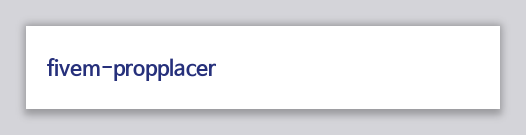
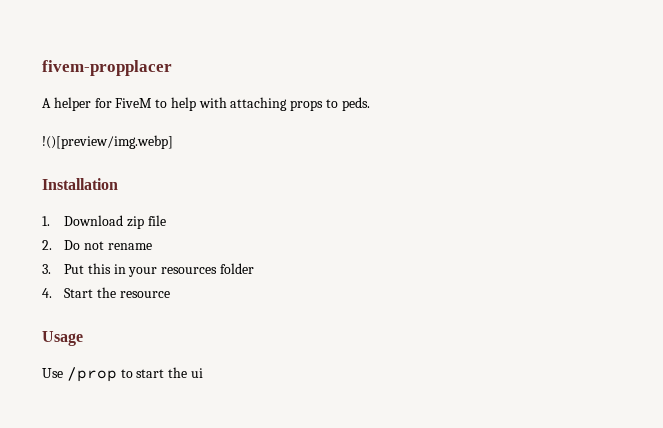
+ A helper for FiveM to help with attaching props to peds.
+ !()[preview/img.webp]
+ Installation
+ 1. Download zip file
+ 2. Do not rename
+ 3. Put this in your resources folder
+ 4. Start the resource
+ Usage
+ Use /prop to start the ui

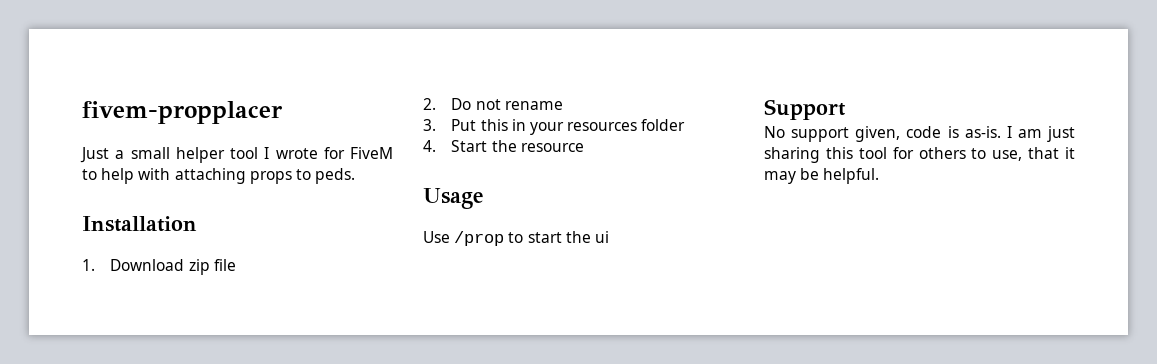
- A helper for FiveM to help with attaching props to peds.
+ Just a small helper tool I wrote for FiveM to help with attaching props to peds.
- !()[preview/img.webp]
+ Support
+ No support given, code is as-is. I am just sharing this tool for others to use, that it may be helpful.

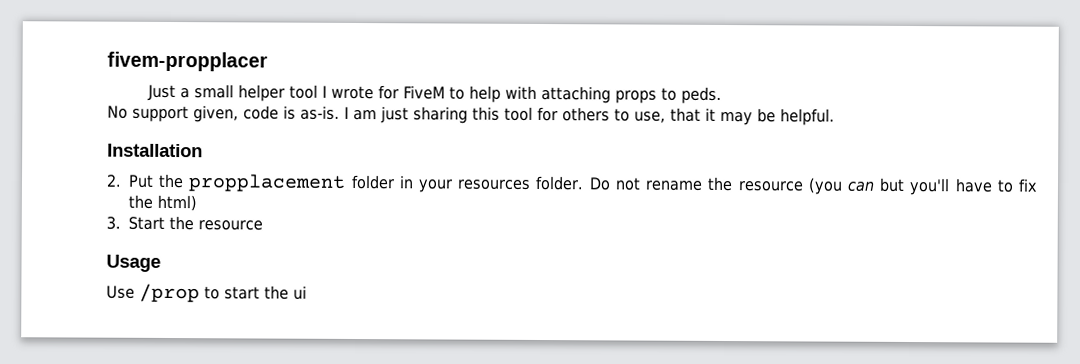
- Installation
- 1. Download zip file
- 2. Do not rename
- 3. Put this in your resources folder
- 4. Start the resource
- Usage
- Use /prop to start the ui
- Support
+ Installation
+ 2. Put the propplacement folder in your resources folder. Do not rename the resource (you can but you'll have to fix the html)
+ 3. Start the resource
+ Usage
+ Use /prop to start the ui

